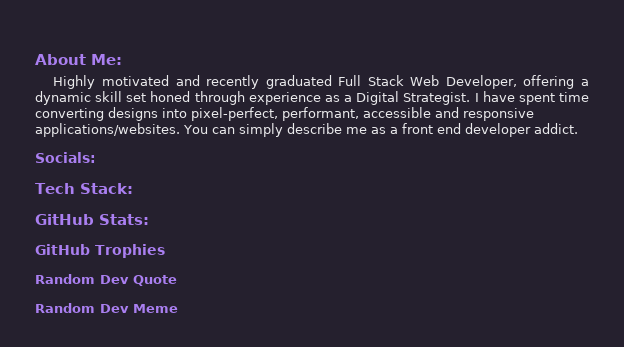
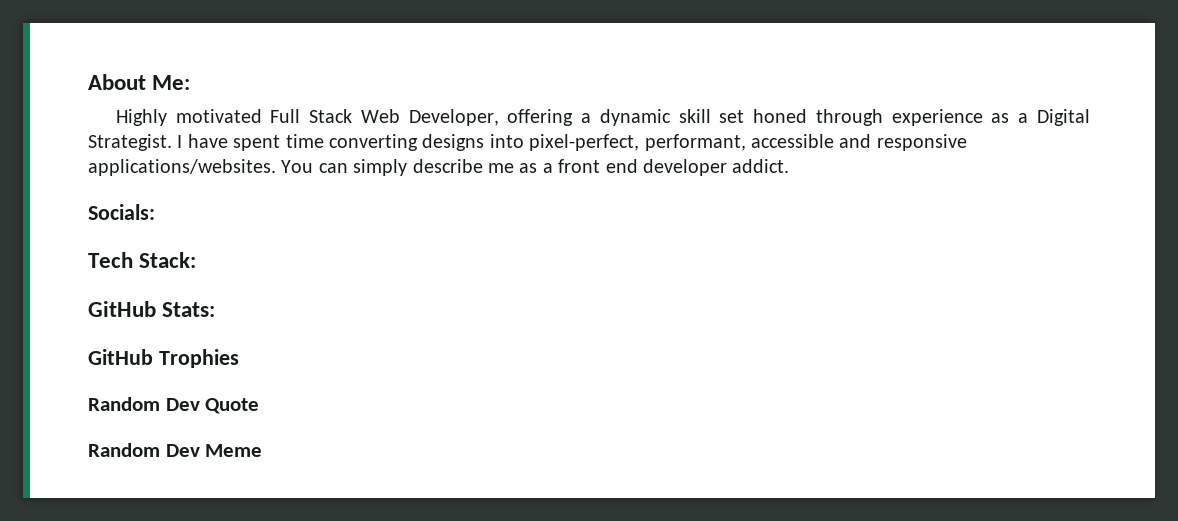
- Highly motivated and recently graduated Full Stack Web Developer, offering a dynamic skill set honed through experience as a Digital Strategist.
+ Highly motivated Full Stack Web Developer, offering a dynamic skill set honed through experience as a Digital Strategist.

